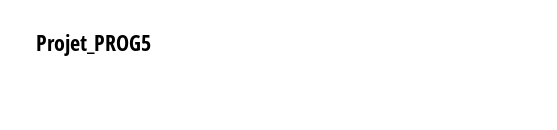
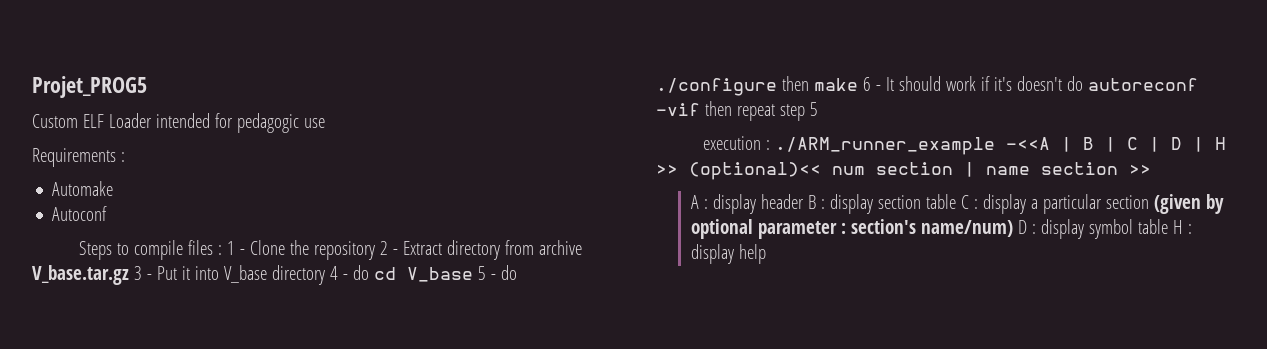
+ Custom ELF Loader intended for pedagogic use
+ Requirements :
+ Automake
+ Autoconf
+ Steps to compile files : 1 - Clone the repository 2 - Extract directory from archive V_base.tar.gz 3 - Put it into V_base directory 4 - do cd V_base 5 - do ./configure then make 6 - It should work if it's doesn't do autoreconf -vif then repeat step 5
+ execution : ./ARM_runner_example -<<A | B | C | D | H >> (optional)<< num section | name section >>
+ A : display header B : display section table C : display a particular section (given by optional parameter : section's name/num) D : display symbol table H : display help

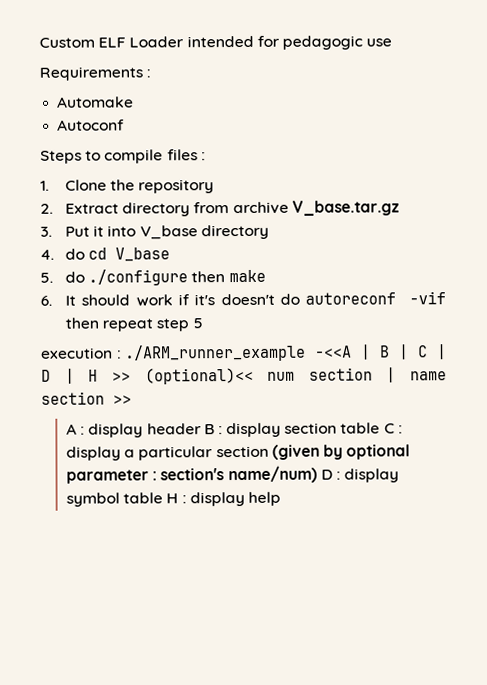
- Projet_PROG5
- Steps to compile files : 1 - Clone the repository 2 - Extract directory from archive V_base.tar.gz 3 - Put it into V_base directory 4 - do cd V_base 5 - do ./configure then make 6 - It should work if it's doesn't do autoreconf -vif then repeat step 5
+ Steps to compile files :
+ 1. Clone the repository
+ 2. Extract directory from archive V_base.tar.gz
+ 3. Put it into V_base directory
+ 4. do cd V_base
+ 5. do ./configure then make
+ 6. It should work if it's doesn't do autoreconf -vif then repeat step 5

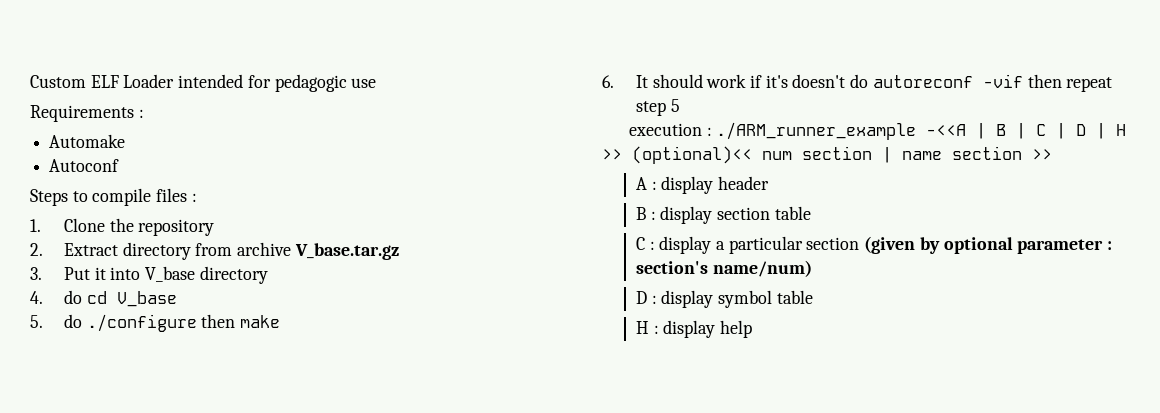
- A : display header B : display section table C : display a particular section (given by optional parameter : section's name/num) D : display symbol table H : display help
+ A : display header
+ B : display section table
+ C : display a particular section (given by optional parameter : section's name/num)
+ D : display symbol table
+ H : display help

